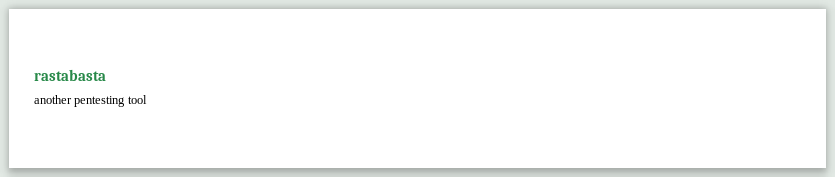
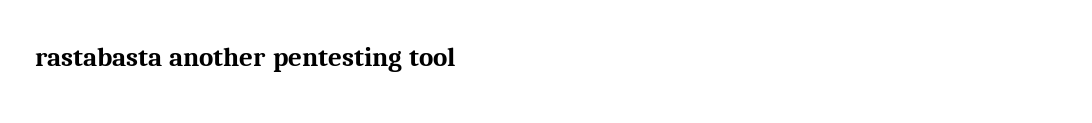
- rastabasta
- another pentesting tool
+ rastabasta another pentesting tool

